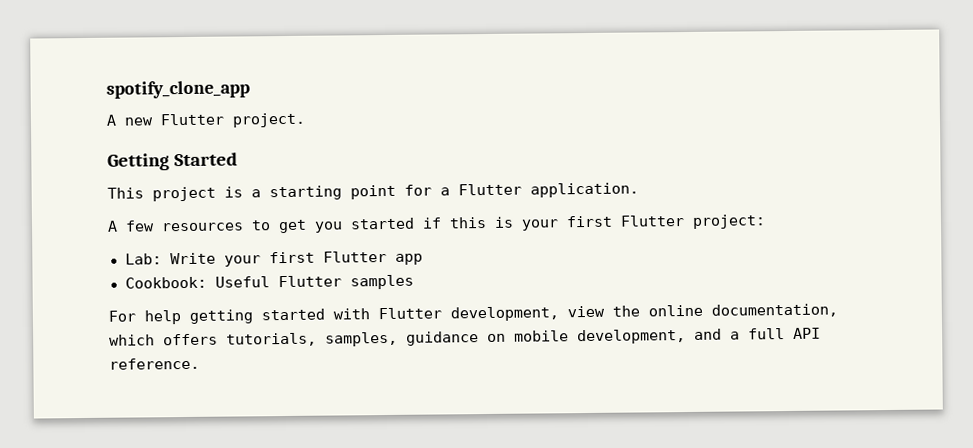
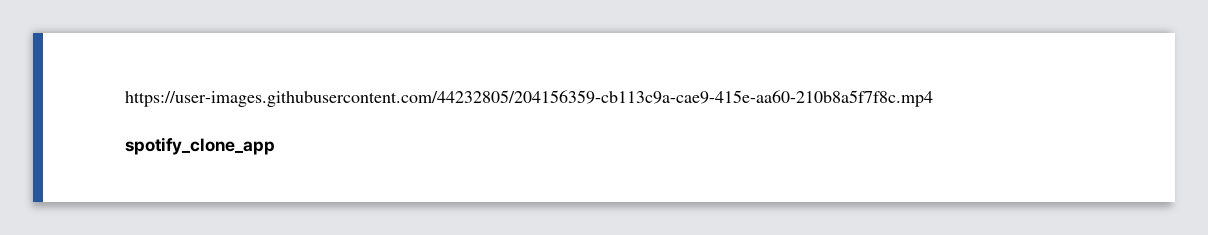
+ https://user-images.githubusercontent.com/44232805/204156359-cb113c9a-cae9-415e-aa60-210b8a5f7f8c.mp4
- A new Flutter project.
- Getting Started
- This project is a starting point for a Flutter application.
- A few resources to get you started if this is your first Flutter project:
- Lab: Write your first Flutter app
- Cookbook: Useful Flutter samples
- For help getting started with Flutter development, view the online documentation, which offers tutorials, samples, guidance on mobile development, and a full API reference.

